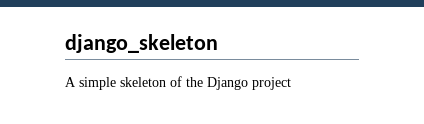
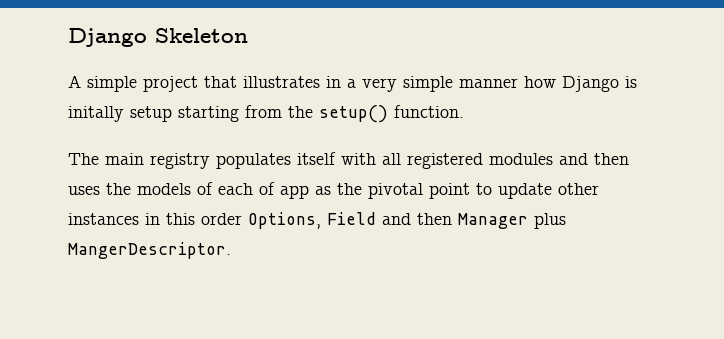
- django_skeleton
+ Django Skeleton
- A simple skeleton of the Django project
+ A simple project that illustrates in a very simple manner how Django is initally setup starting from the setup() function.
+ The main registry populates itself with all registered modules and then uses the models of each of app as the pivotal point to update other instances in this order Options, Field and then Manager plus MangerDescriptor.

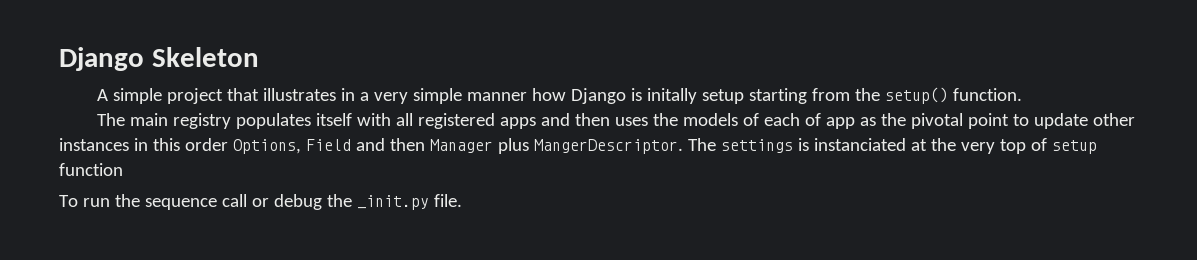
- The main registry populates itself with all registered modules and then uses the models of each of app as the pivotal point to update other instances in this order Options, Field and then Manager plus MangerDescriptor.
+ The main registry populates itself with all registered apps and then uses the models of each of app as the pivotal point to update other instances in this order Options, Field and then Manager plus MangerDescriptor.
+ The settings is instanciated at the very top of setup function
+ To run the sequence call or debug the _init.py file.

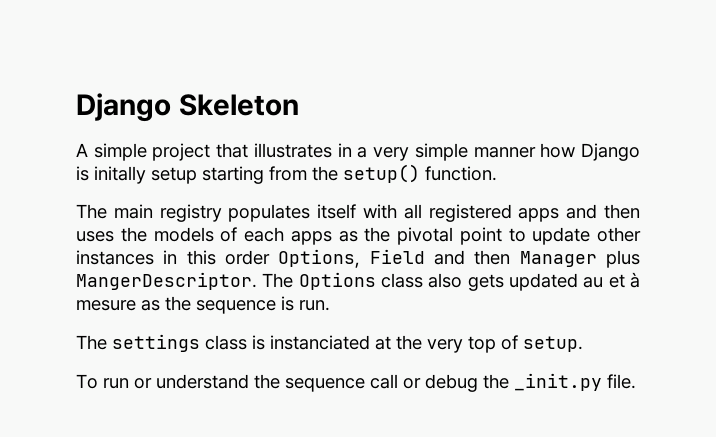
- The main registry populates itself with all registered apps and then uses the models of each of app as the pivotal point to update other instances in this order Options, Field and then Manager plus MangerDescriptor.
+ The main registry populates itself with all registered apps and then uses the models of each apps as the pivotal point to update other instances in this order Options, Field and then Manager plus MangerDescriptor.
- The settings is instanciated at the very top of setup function
+ The Options class also gets updated au et à mesure as the sequence is run.
+ The settings class is instanciated at the very top of setup.
- To run the sequence call or debug the _init.py file.
+ To run or understand the sequence call or debug the _init.py file.

